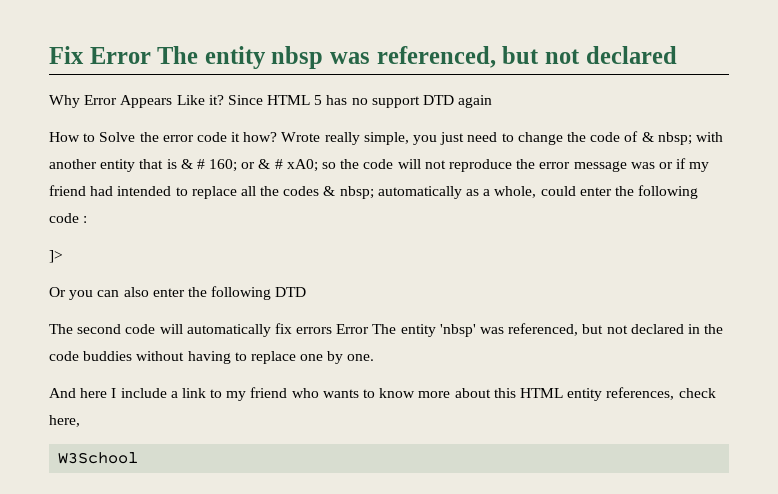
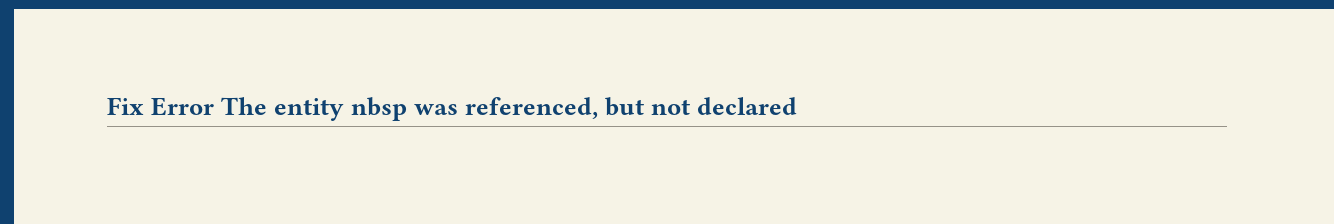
- Why Error Appears Like it? Since HTML 5 has no support DTD again
- How to Solve the error code it how? Wrote really simple, you just need to change the code of & nbsp; with another entity that is & # 160; or & # xA0; so the code will not reproduce the error message was or if my friend had intended to replace all the codes & nbsp; automatically as a whole, could enter the following code :
- ]>
- Or you can also enter the following DTD
- The second code will automatically fix errors Error The entity 'nbsp' was referenced, but not declared in the code buddies without having to replace one by one.
- And here I include a link to my friend who wants to know more about this HTML entity references, check here,
- W3School

